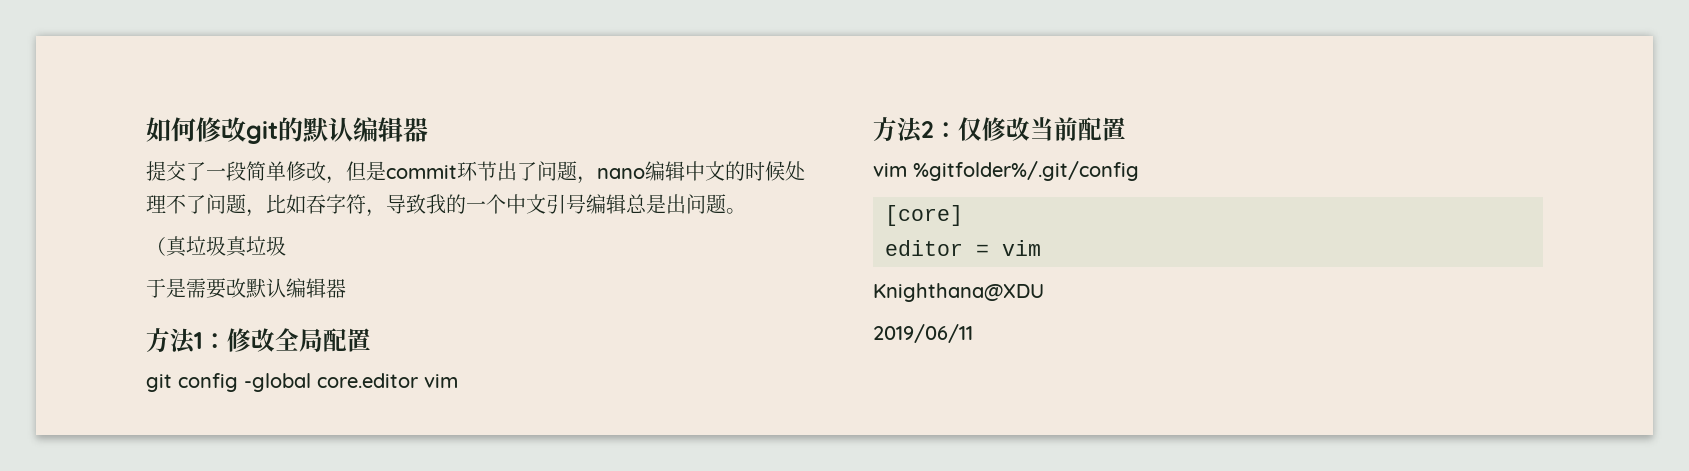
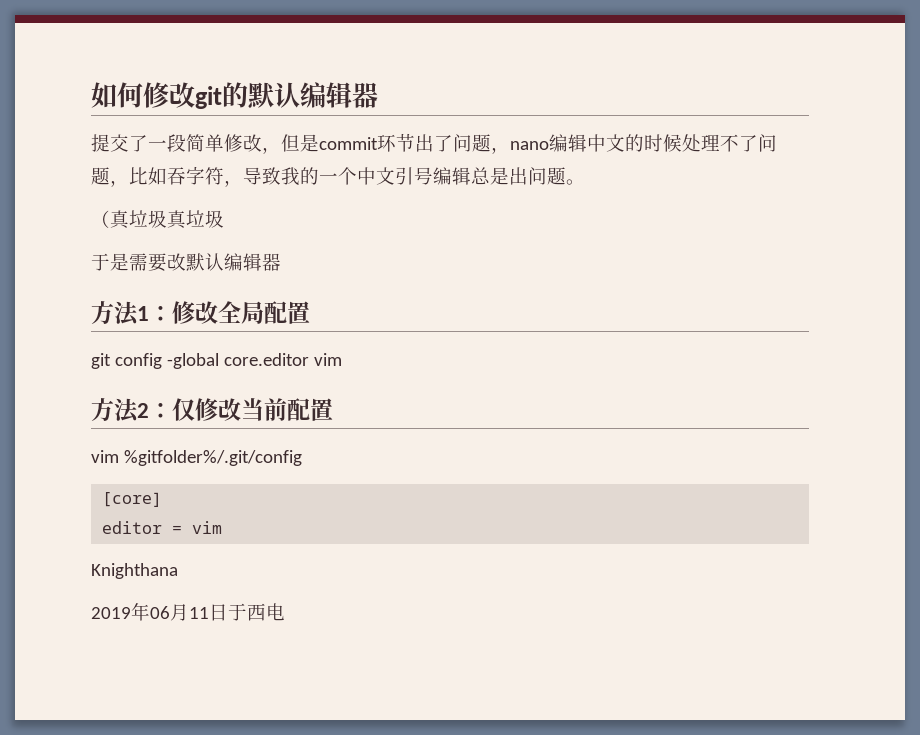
- Knighthana@XDU
- 2019/06/11
+ Knighthana
+ 2019年06月11日于西电

